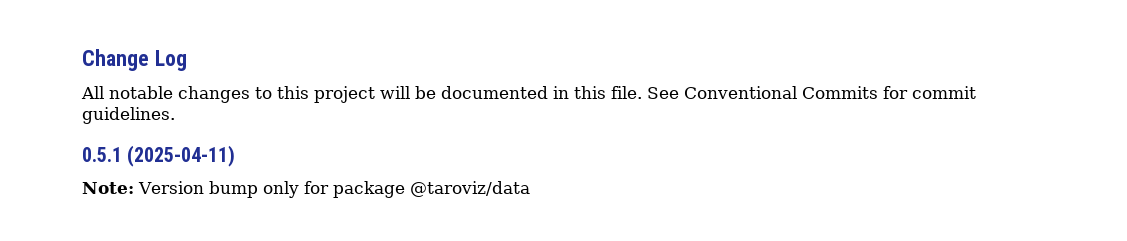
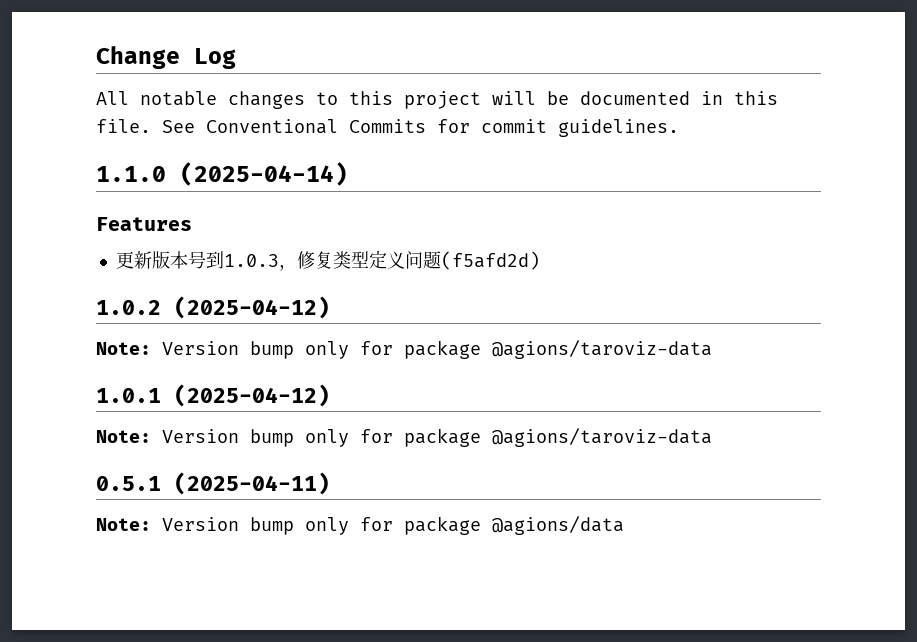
+ 1.1.0 (2025-04-14)
+ Features
+ 更新版本号到1.0.3，修复类型定义问题(f5afd2d)
+ 1.0.2 (2025-04-12)
+ Note: Version bump only for package @agions/taroviz-data
+ 1.0.1 (2025-04-12)
+ Note: Version bump only for package @agions/taroviz-data
- Note: Version bump only for package @taroviz/data
+ Note: Version bump only for package @agions/data

